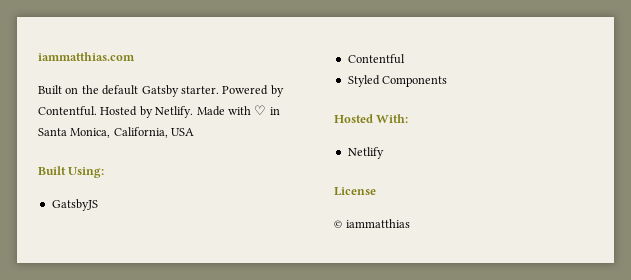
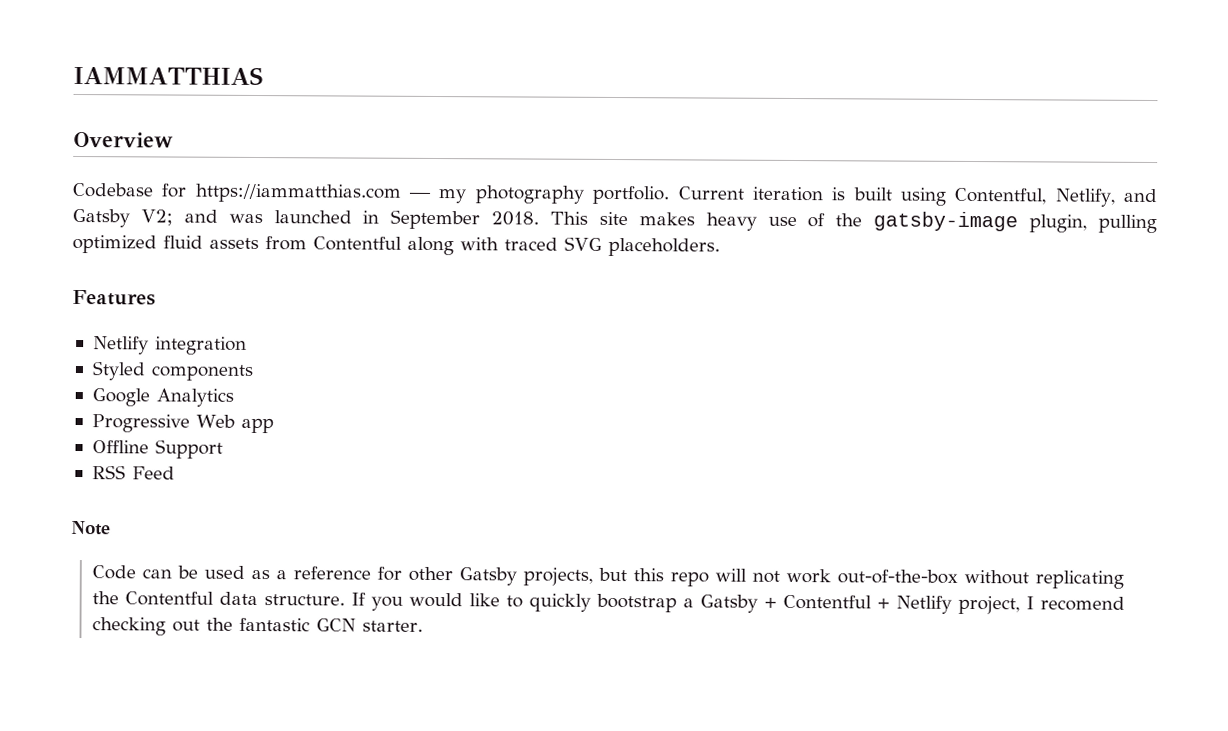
- iammatthias.com
- Built on the default Gatsby starter. Powered by Contentful. Hosted by Netlify. Made with ♡ in Santa Monica, California, USA
- Built Using:
- GatsbyJS
- Contentful
- Styled Components
- Hosted With:
- Netlify
- License
- © iammatthias
+ IAMMATTHIAS
+ Overview
+ Codebase for https://iammatthias.com — my photography portfolio. Current iteration is built using Contentful, Netlify, and Gatsby V2; and was launched in September 2018. This site makes heavy use of the gatsby-image plugin, pulling optimized fluid assets from Contentful along with traced SVG placeholders.
+ Features
+ Netlify integration
+ Styled components
+ Google Analytics
+ Progressive Web app
+ Offline Support
+ RSS Feed
+ Note
+ Code can be used as a reference for other Gatsby projects, but this repo will not work out-of-the-box without replicating the Contentful data structure. If you would like to quickly bootstrap a Gatsby + Contentful + Netlify project, I recomend checking out the fantastic GCN starter.

